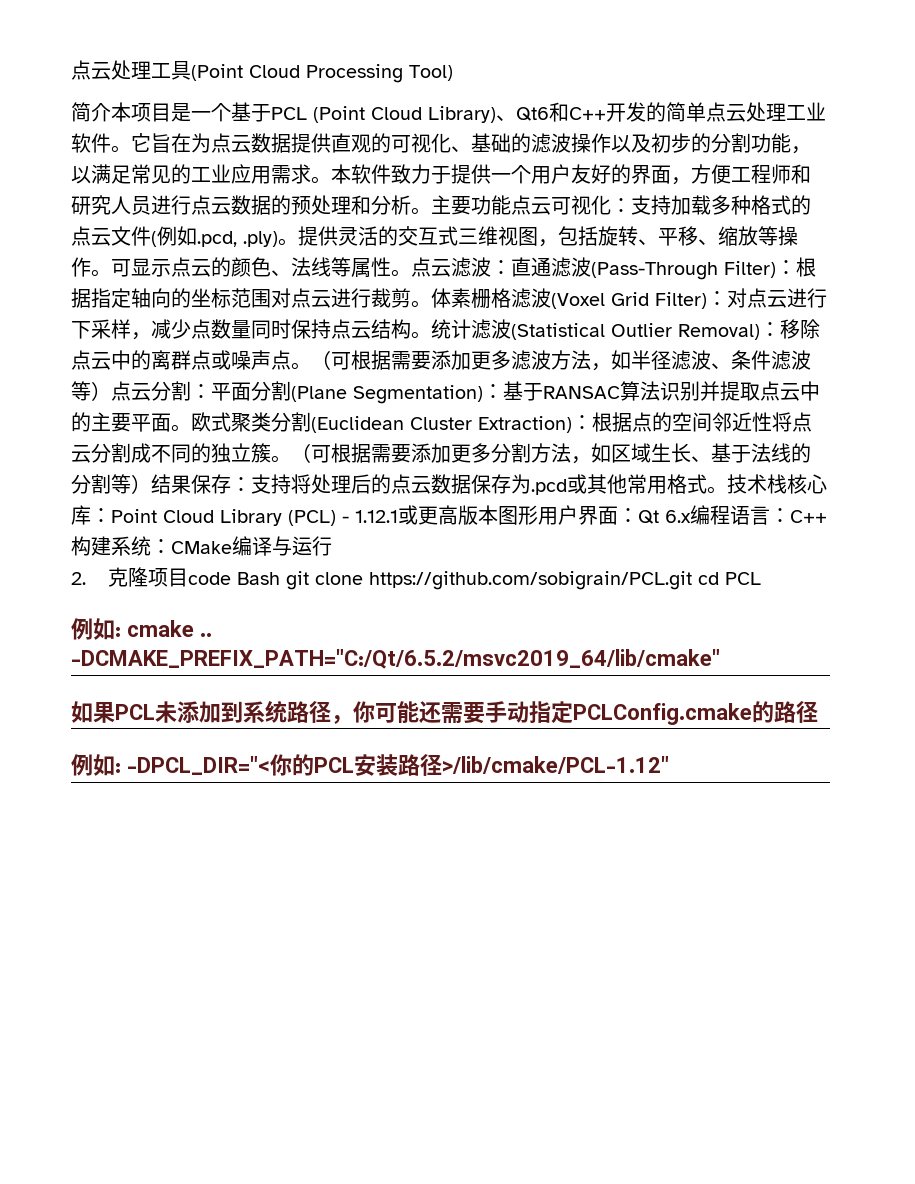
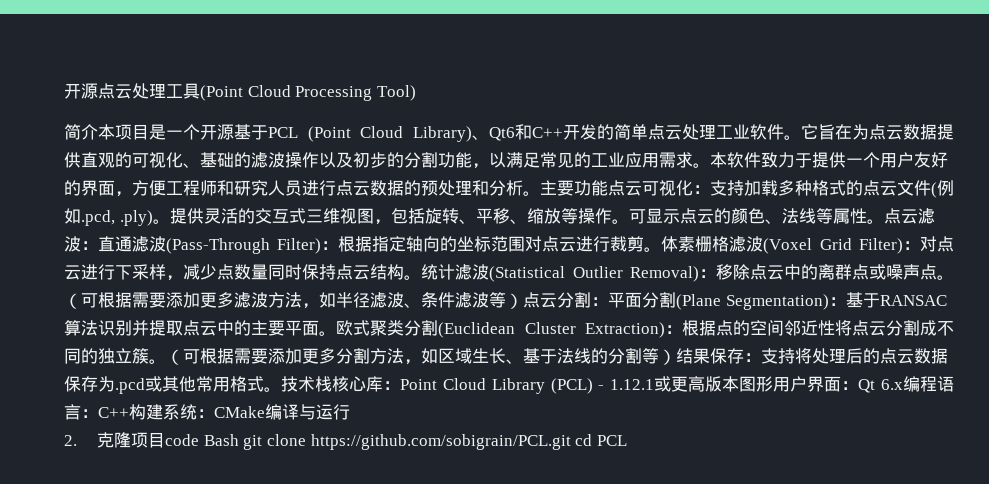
- 点云处理工具(Point Cloud Processing Tool)
+ 开源点云处理工具(Point Cloud Processing Tool)
- 简介本项目是一个基于PCL (Point Cloud Library)、Qt6和C++开发的简单点云处理工业软件。
+ 简介本项目是一个开源基于PCL (Point Cloud Library)、Qt6和C++开发的简单点云处理工业软件。
- 例如: cmake .. -DCMAKE_PREFIX_PATH="C:/Qt/6.5.2/msvc2019_64/lib/cmake"
- 如果PCL未添加到系统路径，你可能还需要手动指定PCLConfig.cmake的路径
- 例如: -DPCL_DIR="<你的PCL安装路径>/lib/cmake/PCL-1.12"

